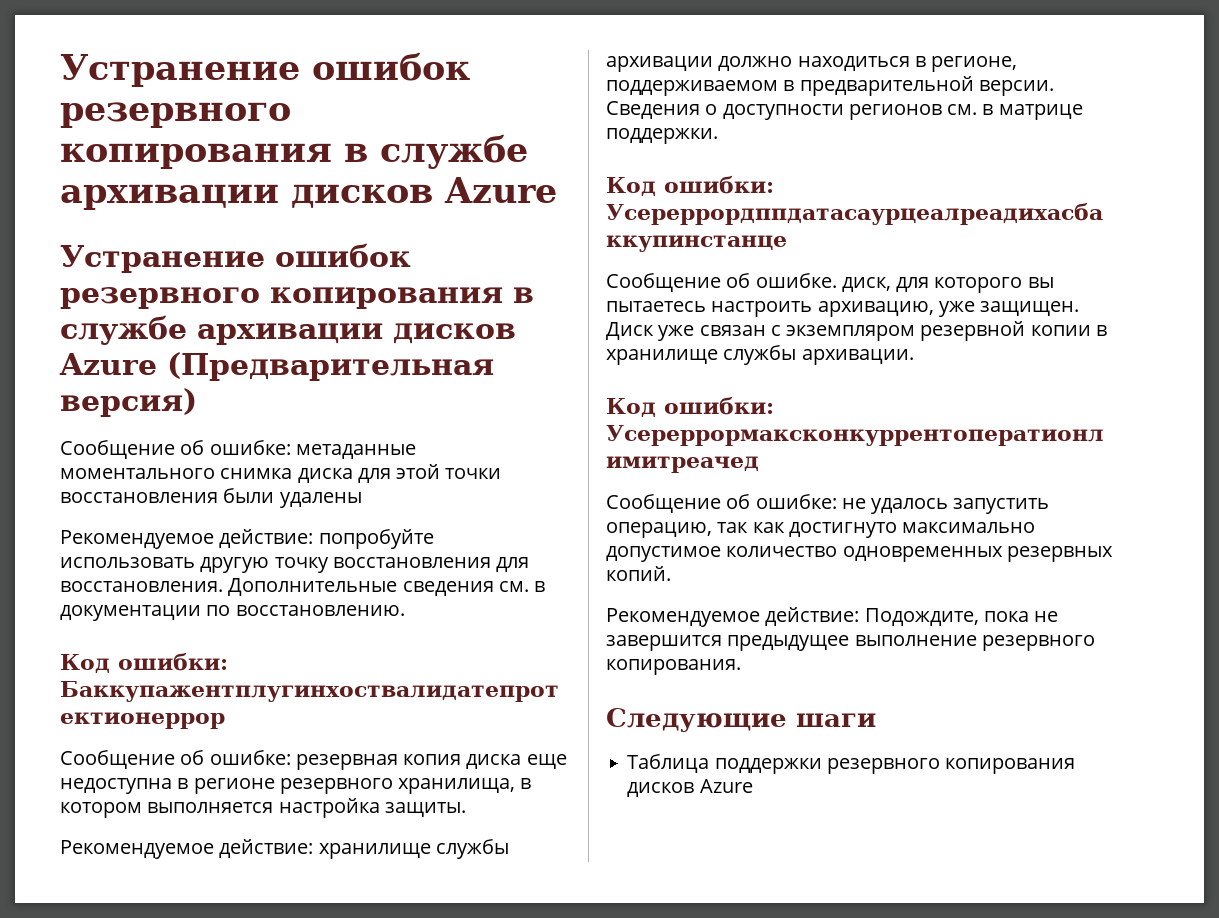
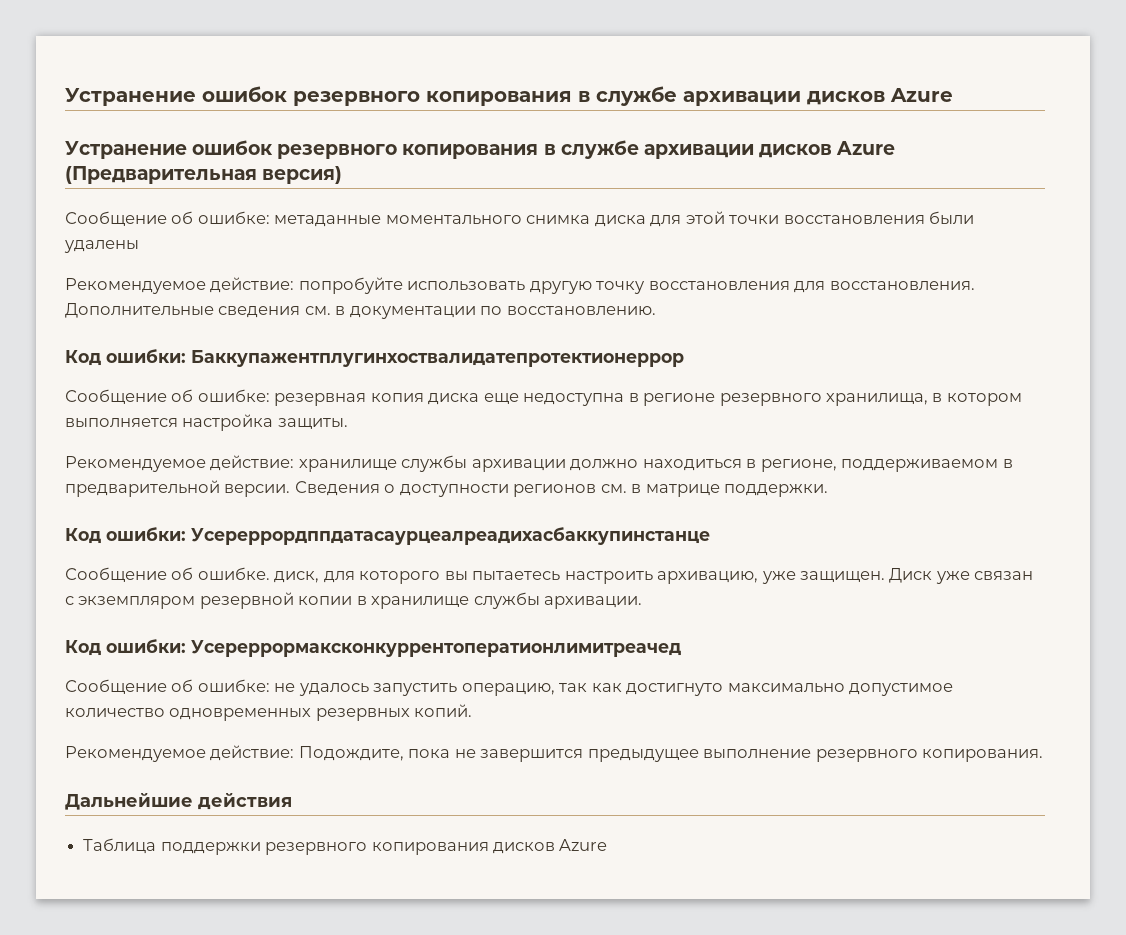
- Следующие шаги
+ Дальнейшие действия

